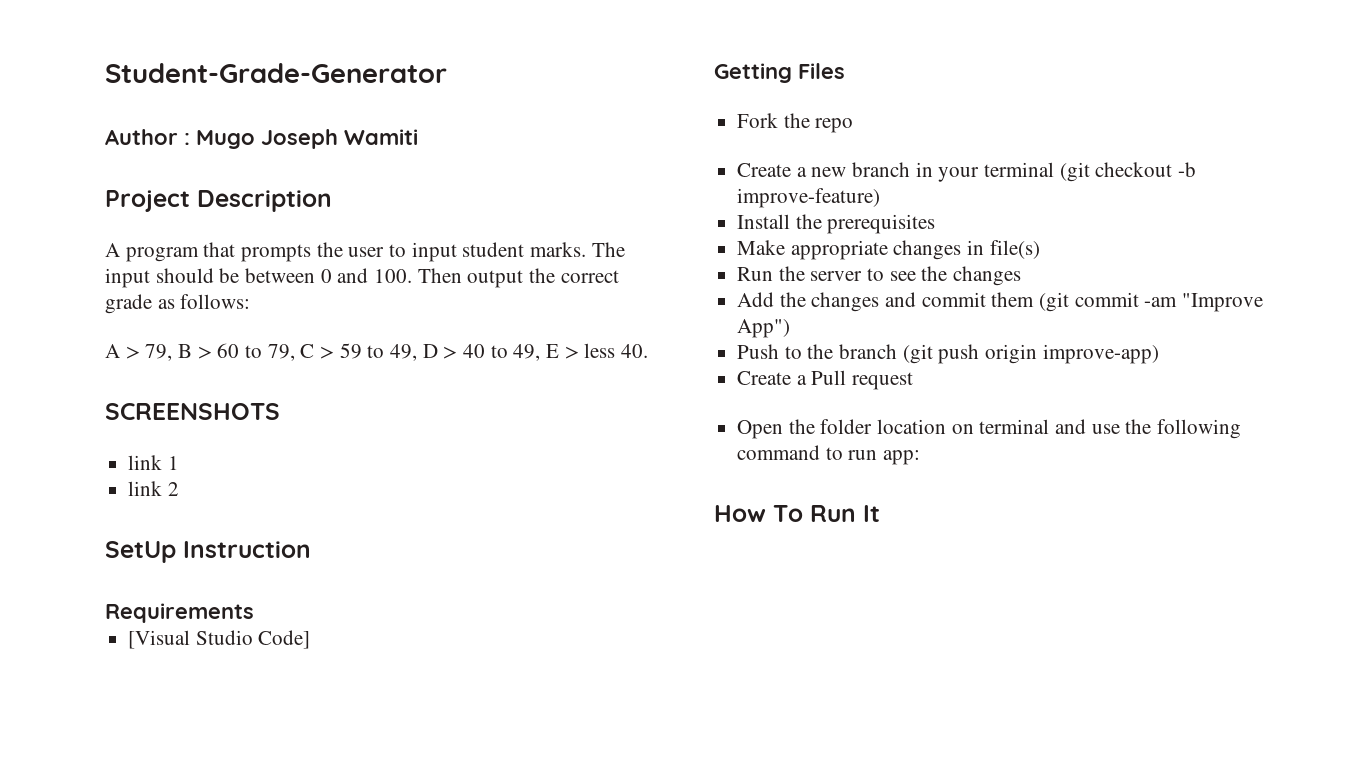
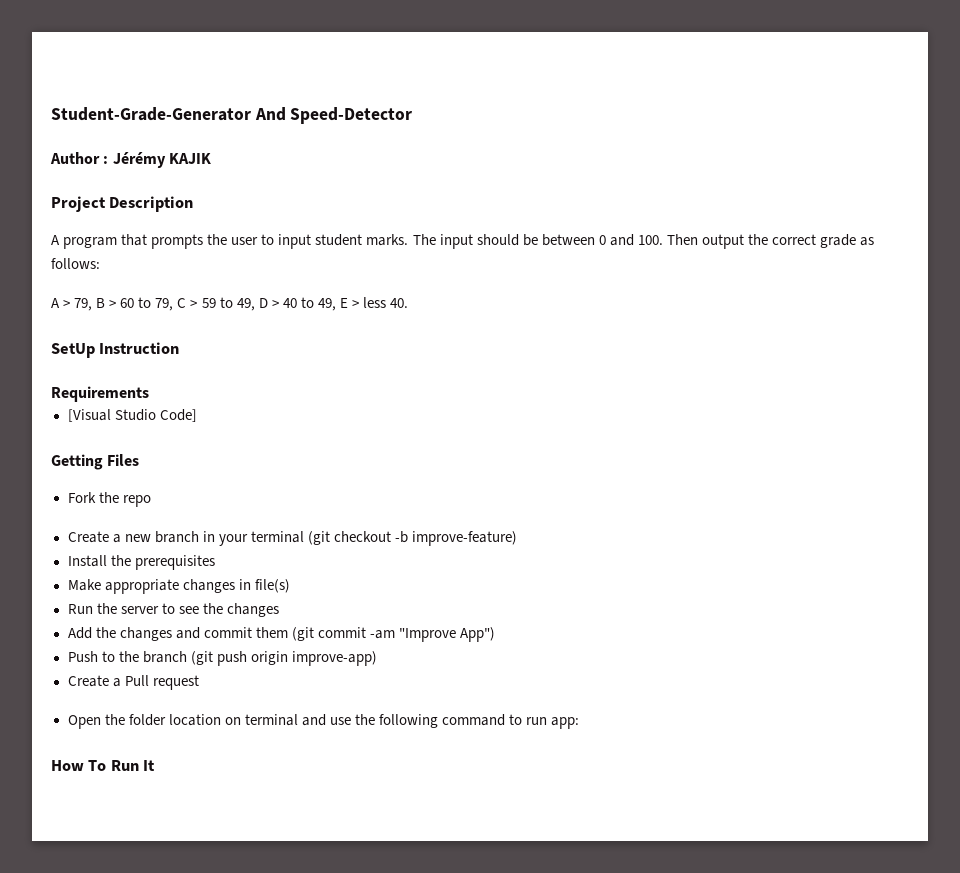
- Student-Grade-Generator
+ Student-Grade-Generator And Speed-Detector
- Author : Mugo Joseph Wamiti
+ Author : Jérémy KAJIK
- SCREENSHOTS
- link 1
- link 2

